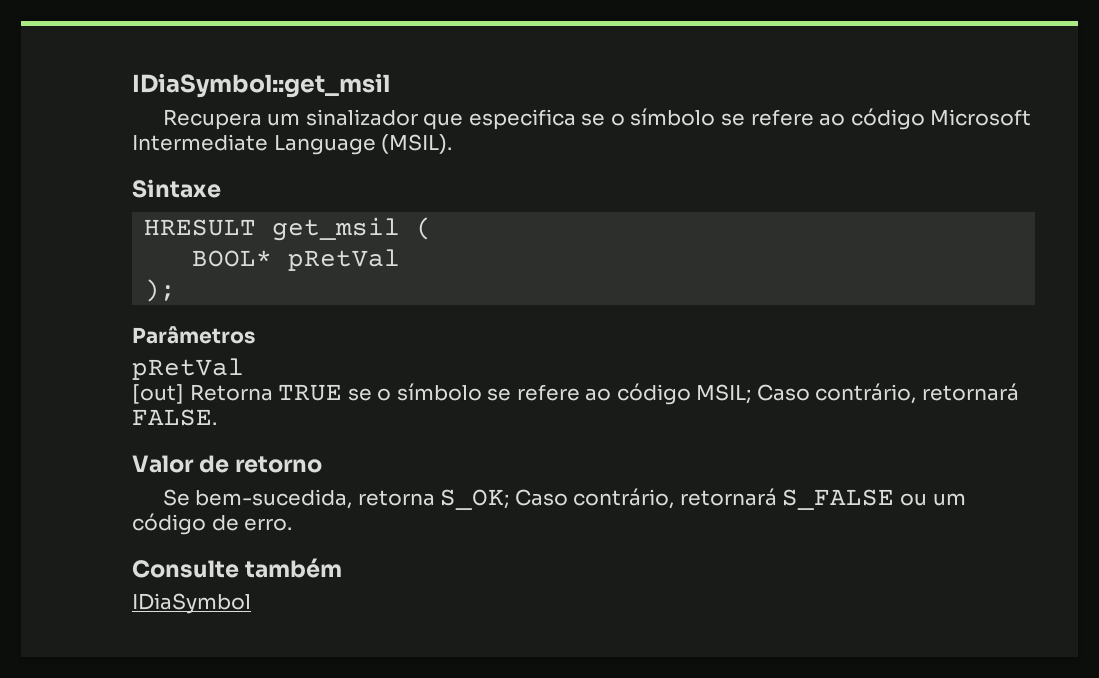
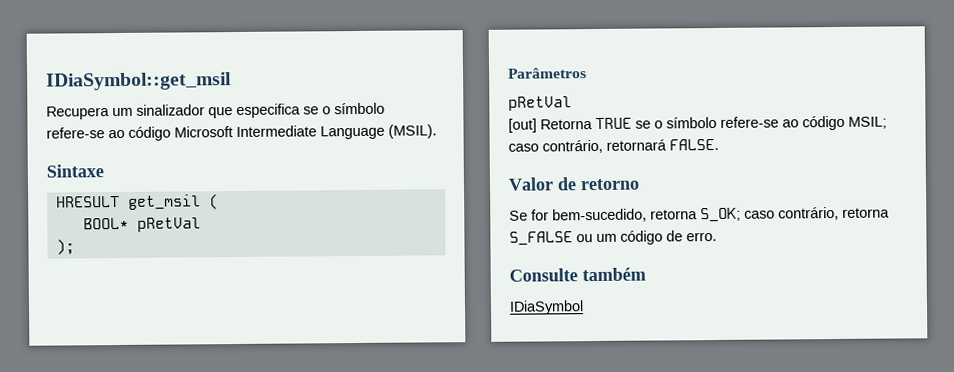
- Recupera um sinalizador que especifica se o símbolo se refere ao código Microsoft Intermediate Language (MSIL).
+ Recupera um sinalizador que especifica se o símbolo refere-se ao código Microsoft Intermediate Language (MSIL).
- [out] Retorna TRUE se o símbolo se refere ao código MSIL; Caso contrário, retornará FALSE.
+ [out] Retorna TRUE se o símbolo refere-se ao código MSIL; caso contrário, retornará FALSE.
- Se bem-sucedida, retorna S_OK; Caso contrário, retornará S_FALSE ou um código de erro.
+ Se for bem-sucedido, retorna S_OK; caso contrário, retorna S_FALSE ou um código de erro.

